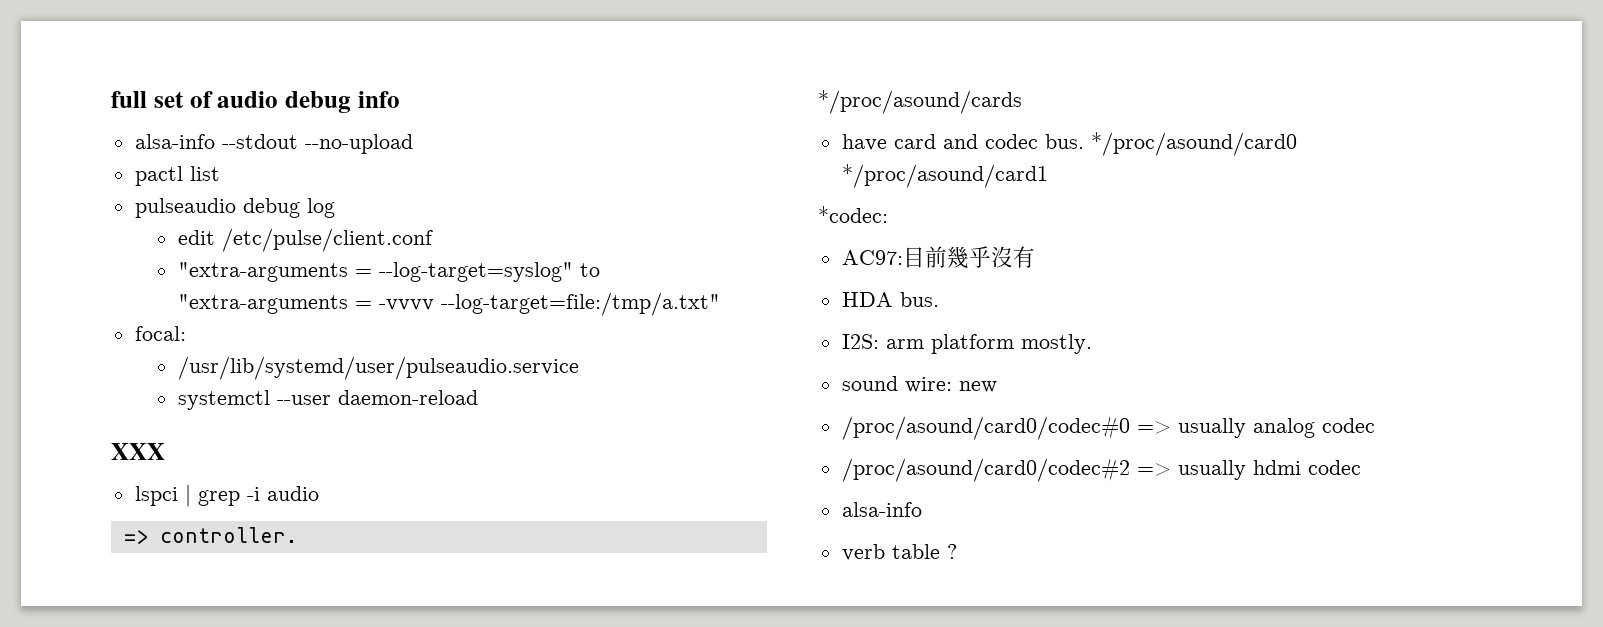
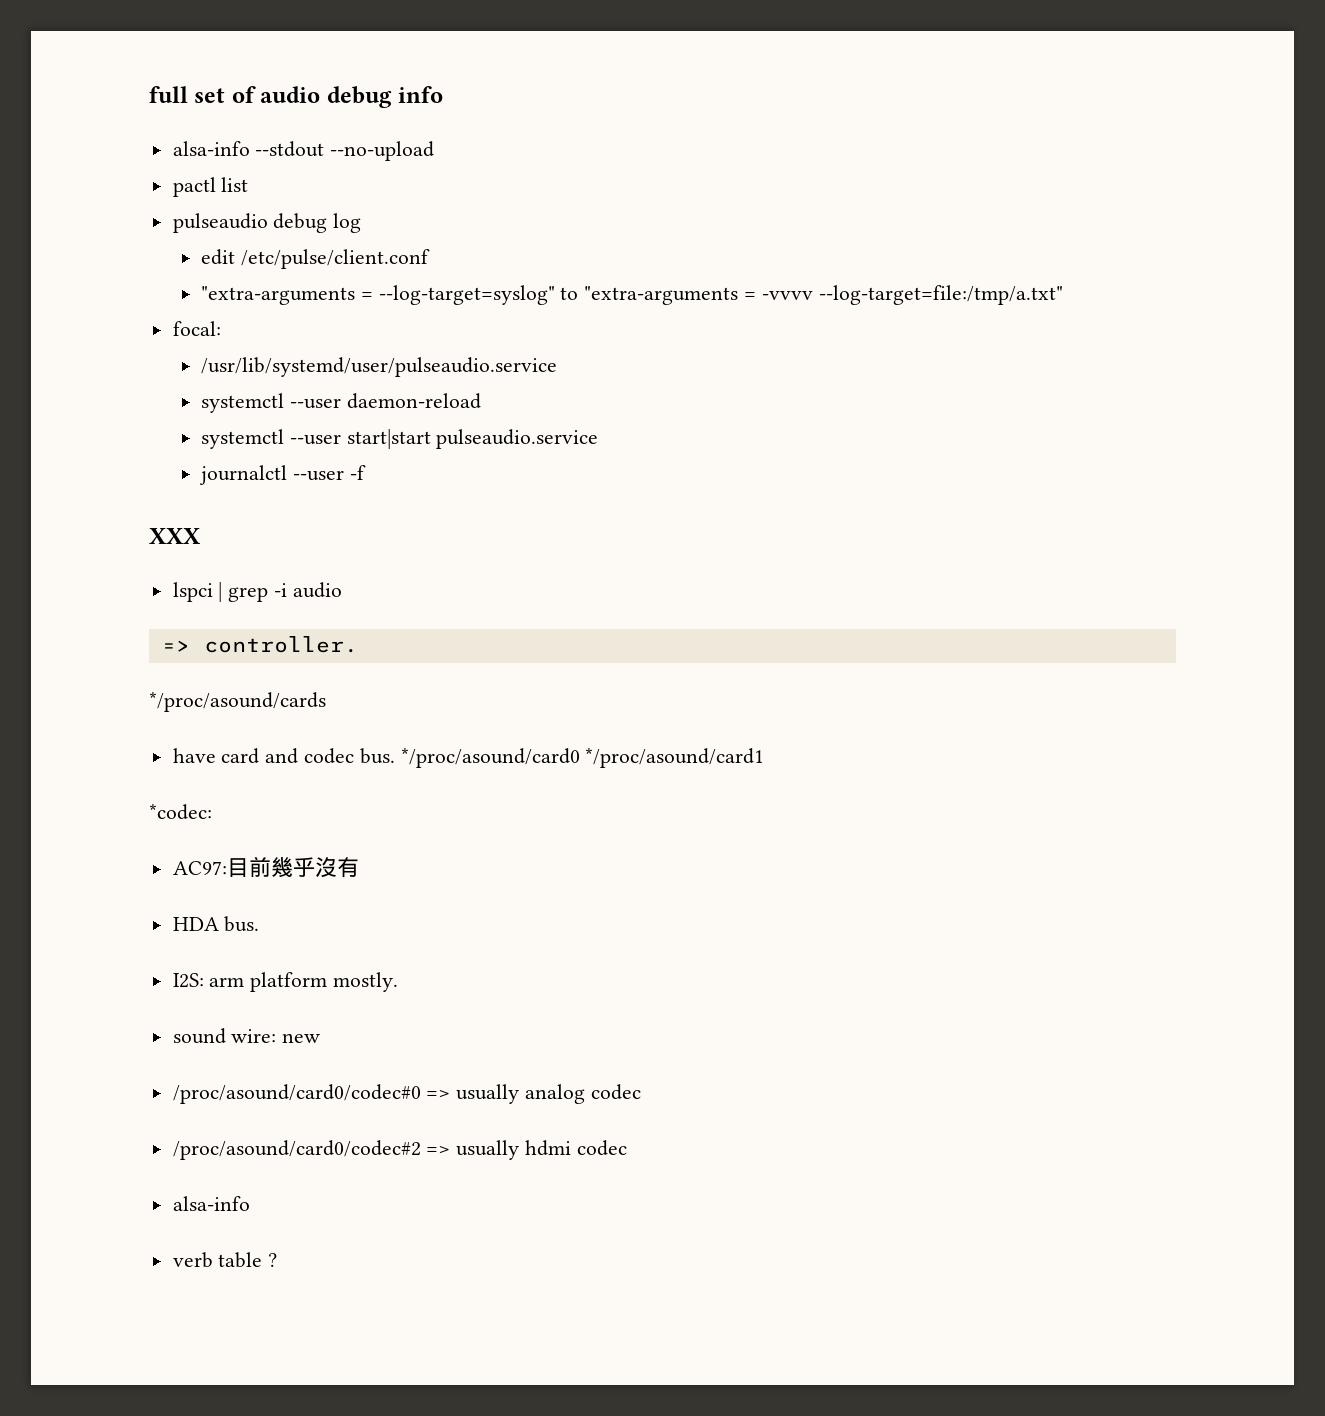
+ systemctl --user start|start pulseaudio.service
+ journalctl --user -f

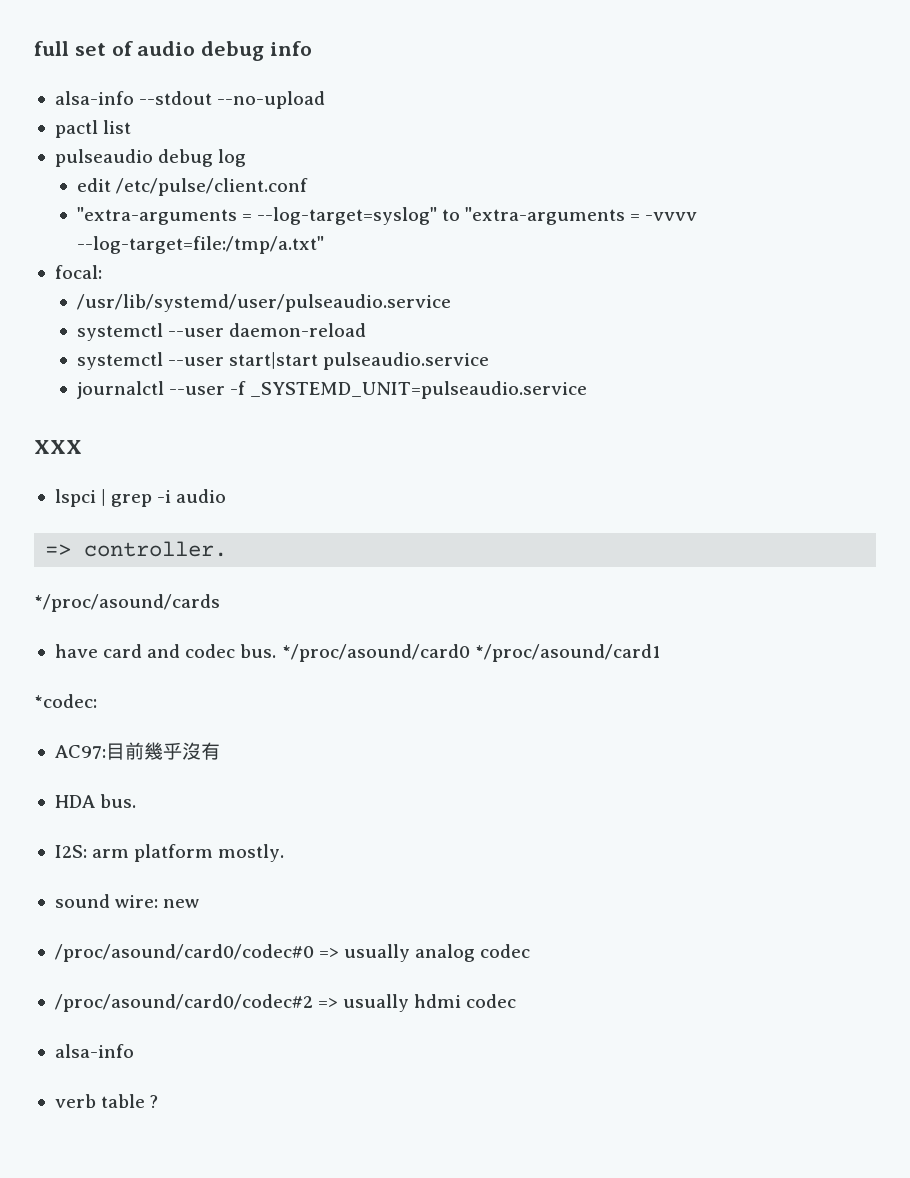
- journalctl --user -f
+ journalctl --user -f _SYSTEMD_UNIT=pulseaudio.service

